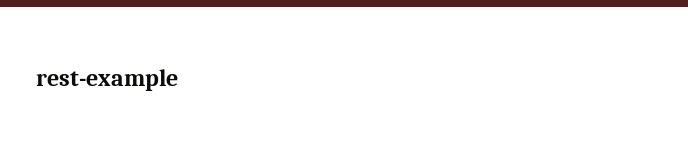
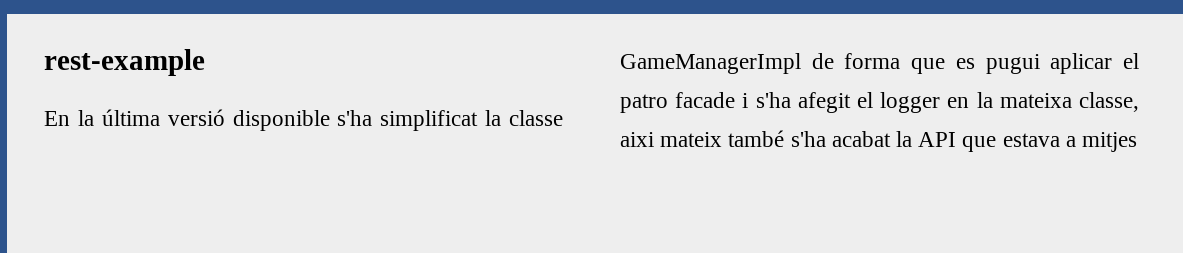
+ En la última versió disponible s'ha simplificat la classe GameManagerImpl de forma que es pugui aplicar el patro facade i s'ha afegit el logger en la mateixa classe, aixi mateix també s'ha acabat la API que estava a mitjes

